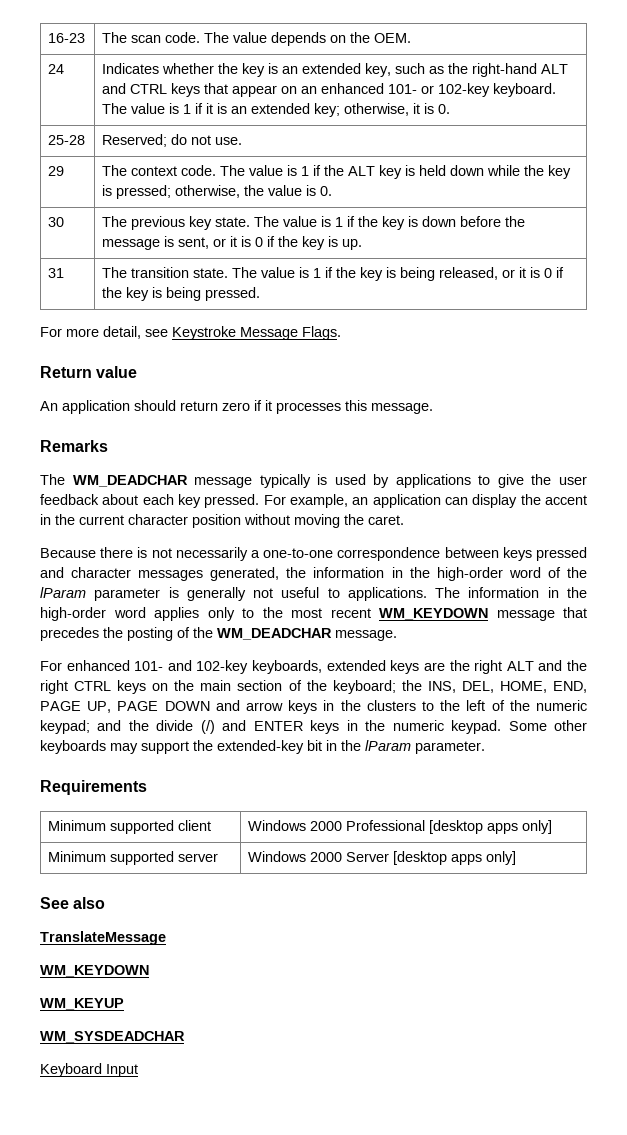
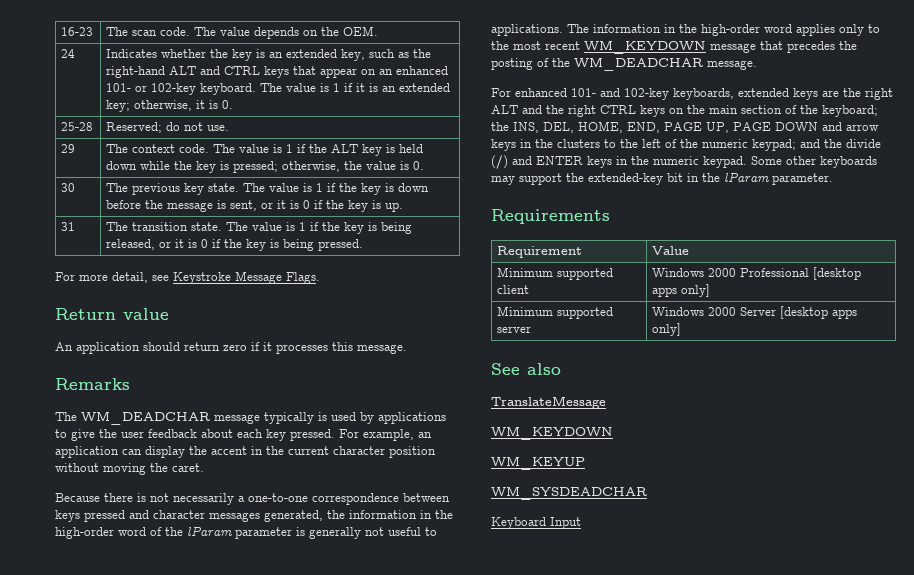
+ Requirement | Value

